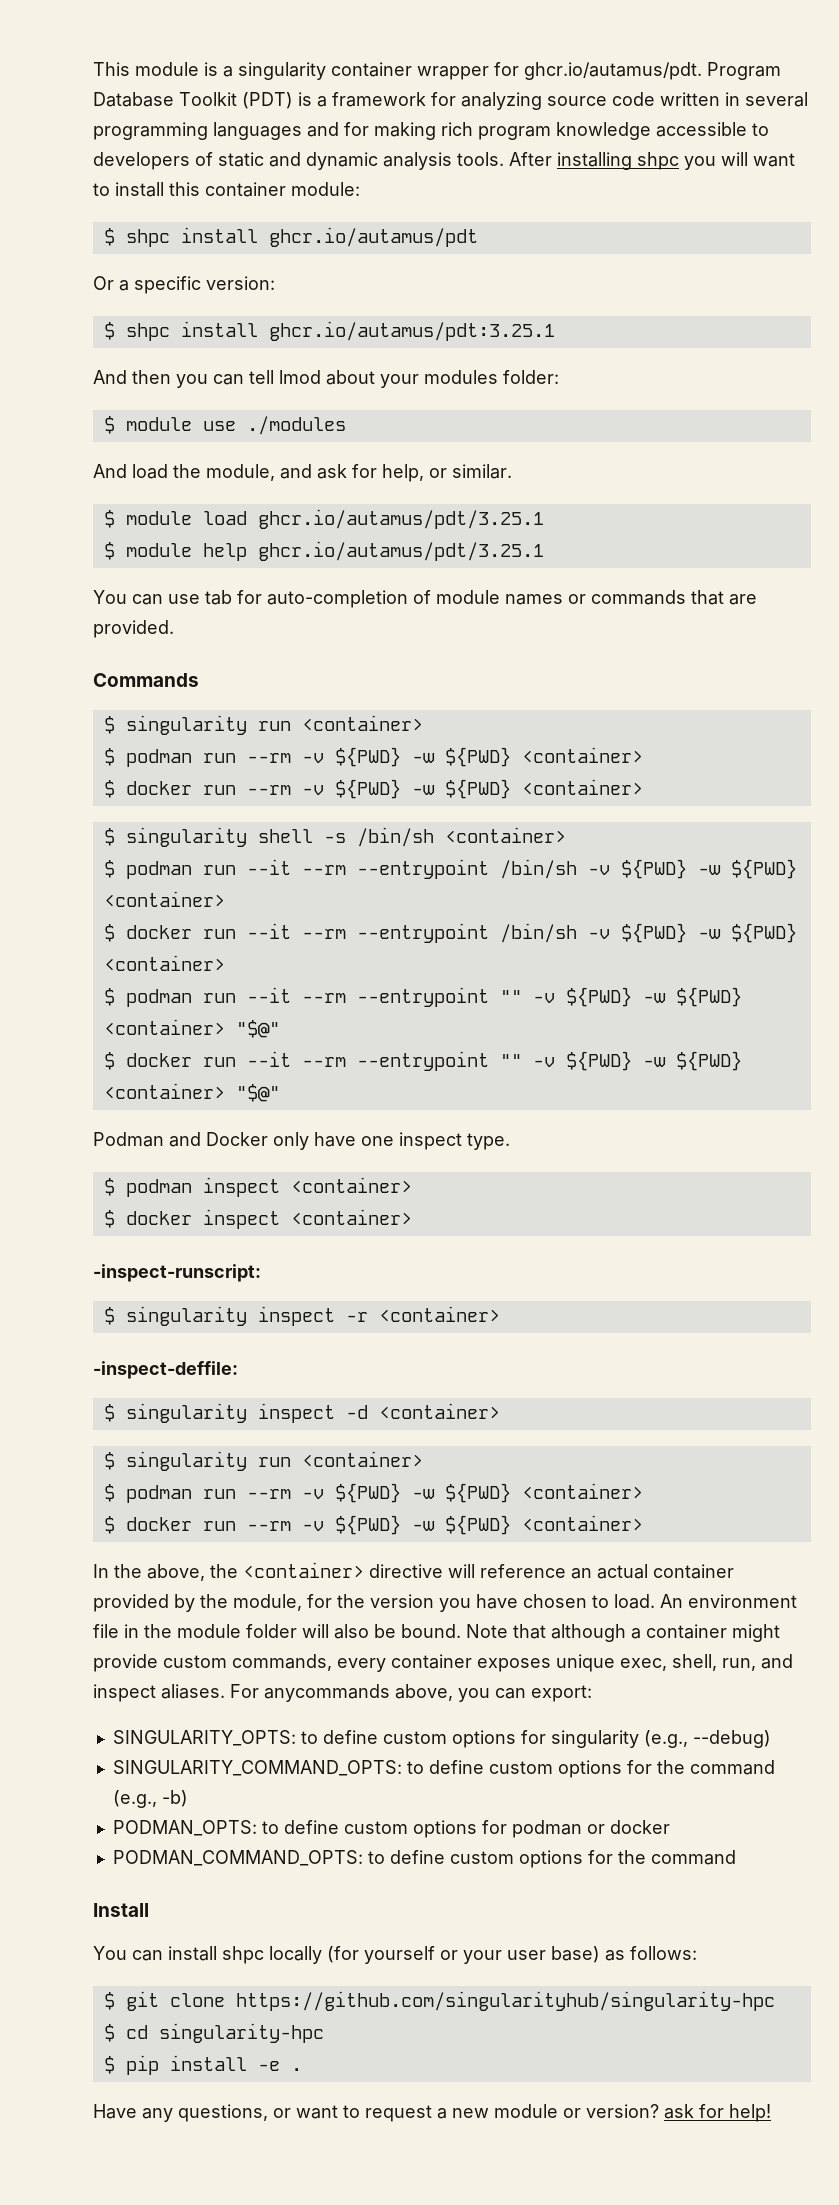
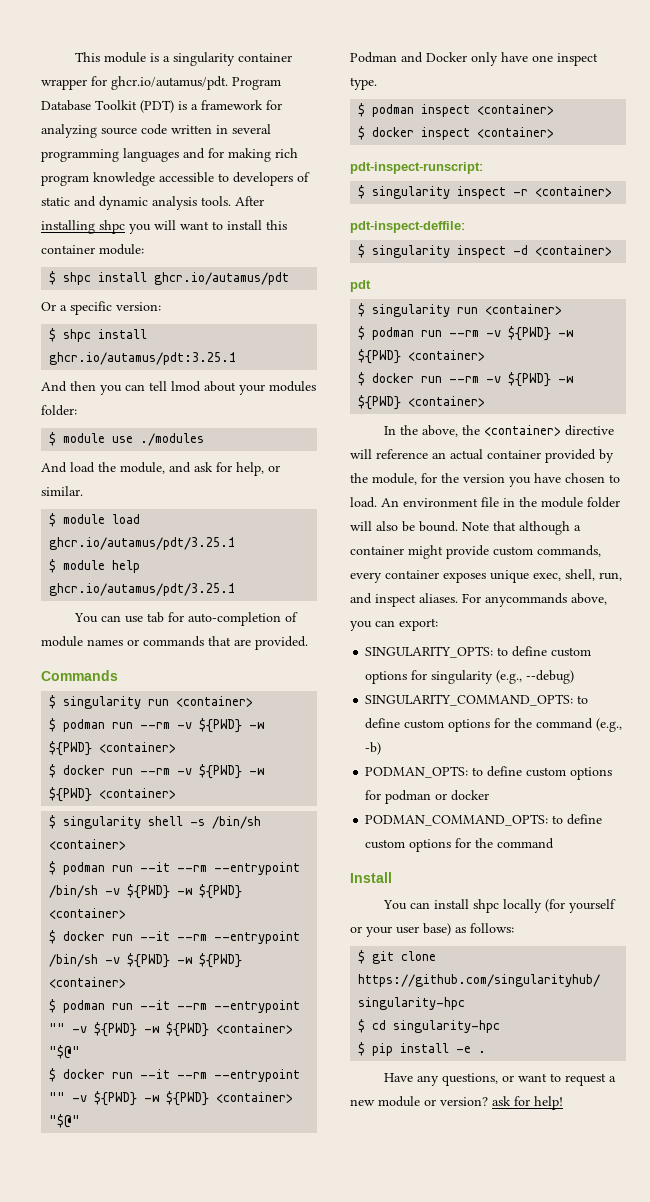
- -inspect-runscript:
+ pdt-inspect-runscript:
- -inspect-deffile:
+ pdt-inspect-deffile:
+ pdt

